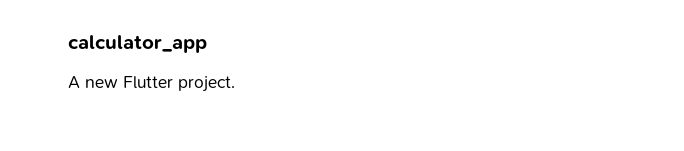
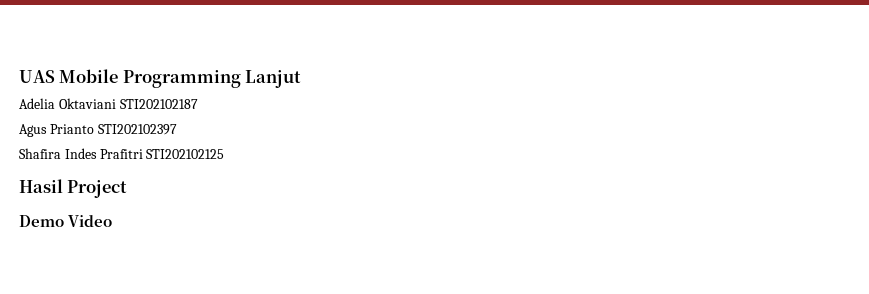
- calculator_app
- A new Flutter project.
+ UAS Mobile Programming Lanjut
+ Adelia Oktaviani STI202102187
+ Agus Prianto STI202102397
+ Shafira Indes Prafitri STI202102125
+ Hasil Project
+ Demo Video

